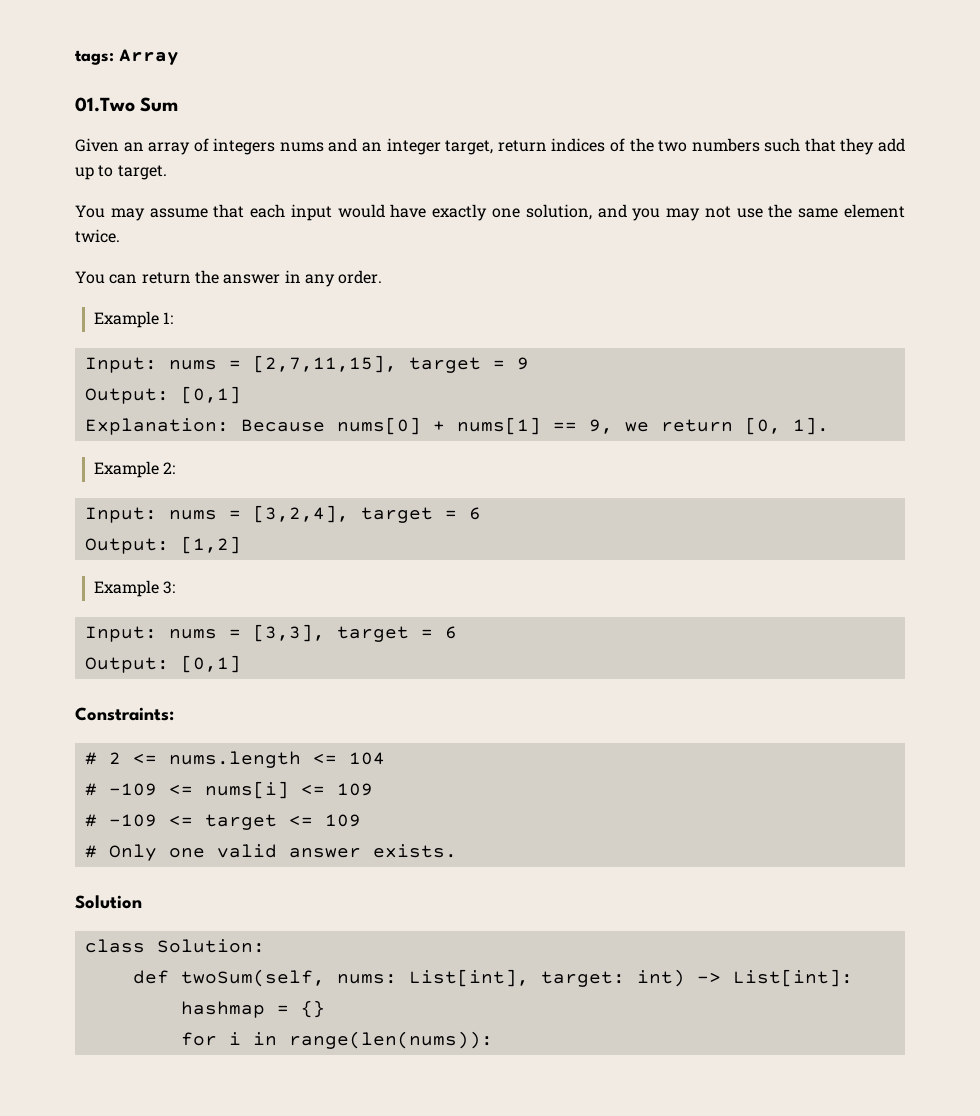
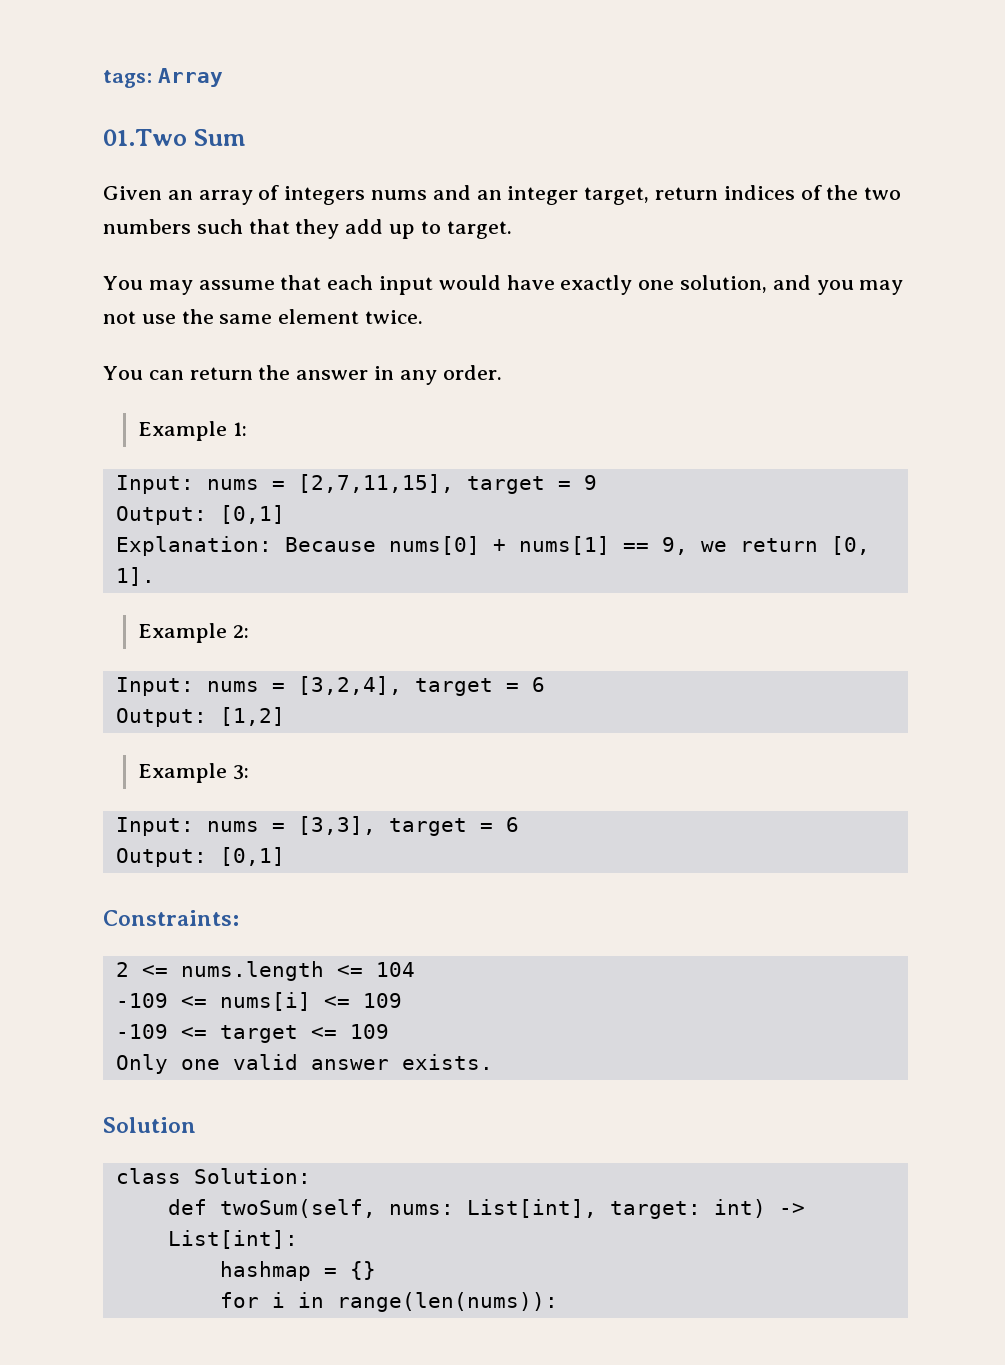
- # 2 <= nums.length <= 104
+ 2 <= nums.length <= 104
- # -109 <= nums[i] <= 109
+ -109 <= nums[i] <= 109
- # -109 <= target <= 109
+ -109 <= target <= 109
- # Only one valid answer exists.
+ Only one valid answer exists.

